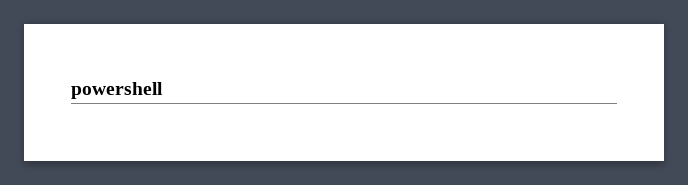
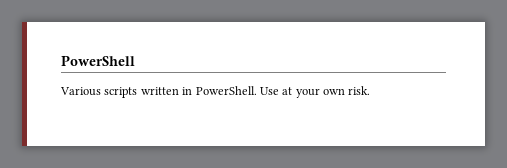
- powershell
+ PowerShell
+ Various scripts written in PowerShell. Use at your own risk.

